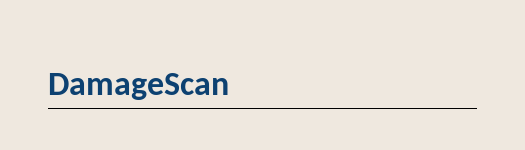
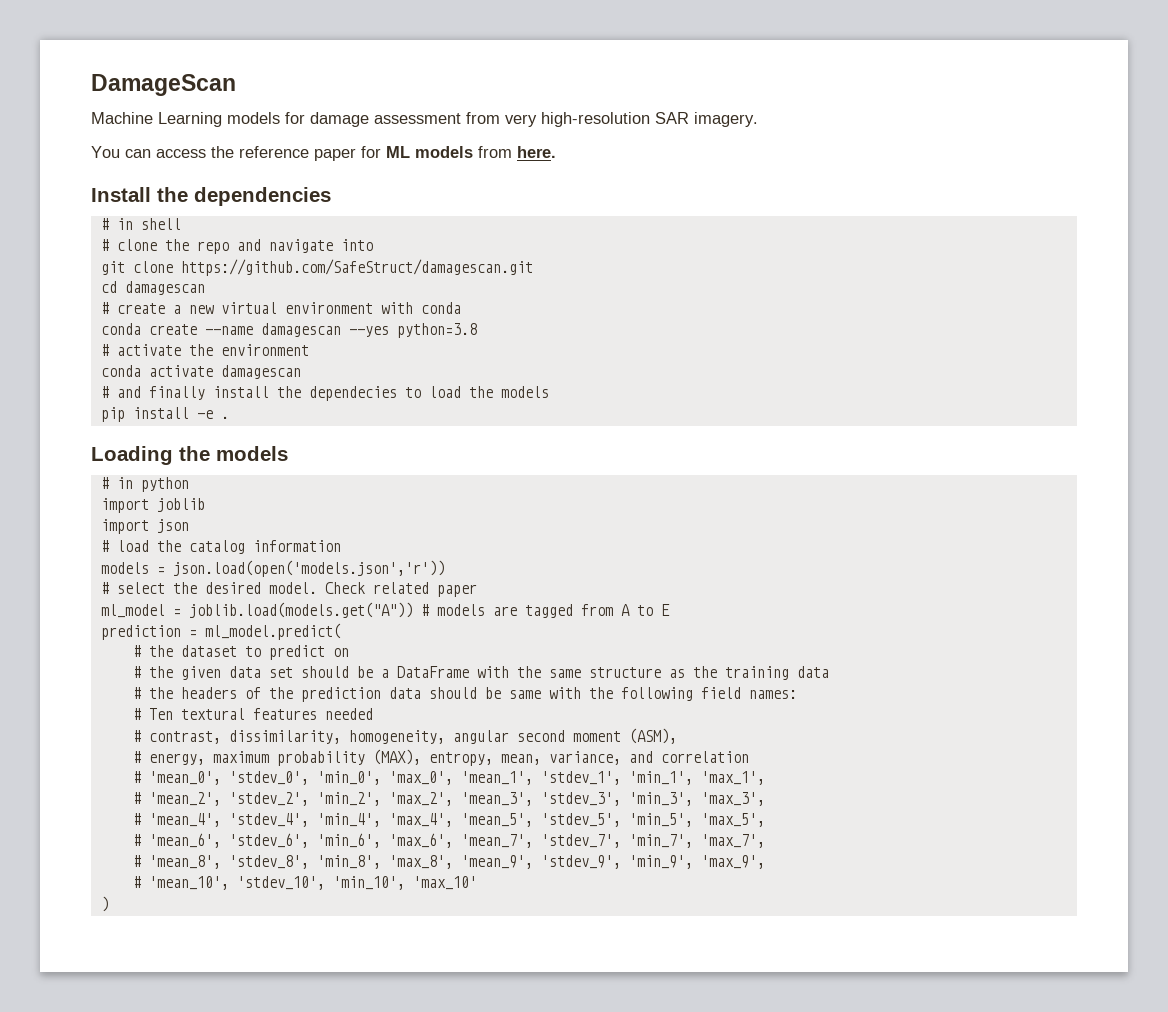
+ Machine Learning models for damage assessment from very high-resolution SAR imagery.
+ You can access the reference paper for ML models from here.
+ Install the dependencies
+ # in shell
+ # clone the repo and navigate into
+ git clone https://github.com/SafeStruct/damagescan.git
+ cd damagescan
+ # create a new virtual environment with conda
+ conda create --name damagescan --yes python=3.8
+ # activate the environment
+ conda activate damagescan
+ # and finally install the dependecies to load the models
+ pip install -e .
+ Loading the models
+ # in python
+ import joblib
+ import json
+ # load the catalog information
+ models = json.load(open('models.json','r'))
+ # select the desired model. Check related paper
+ ml_model = joblib.load(models.get("A")) # models are tagged from A to E
+ prediction = ml_model.predict(
+ # the dataset to predict on
+ # the given data set should be a DataFrame with the same structure as the training data
+ # the headers of the prediction data should be same with the following field names:
+ # Ten textural features needed
+ # contrast, dissimilarity, homogeneity, angular second moment (ASM),
+ # energy, maximum probability (MAX), entropy, mean, variance, and correlation
+ # 'mean_0', 'stdev_0', 'min_0', 'max_0', 'mean_1', 'stdev_1', 'min_1', 'max_1',
+ # 'mean_2', 'stdev_2', 'min_2', 'max_2', 'mean_3', 'stdev_3', 'min_3', 'max_3',
+ # 'mean_4', 'stdev_4', 'min_4', 'max_4', 'mean_5', 'stdev_5', 'min_5', 'max_5',
+ # 'mean_6', 'stdev_6', 'min_6', 'max_6', 'mean_7', 'stdev_7', 'min_7', 'max_7',
+ # 'mean_8', 'stdev_8', 'min_8', 'max_8', 'mean_9', 'stdev_9', 'min_9', 'max_9',
+ # 'mean_10', 'stdev_10', 'min_10', 'max_10'
+ )

